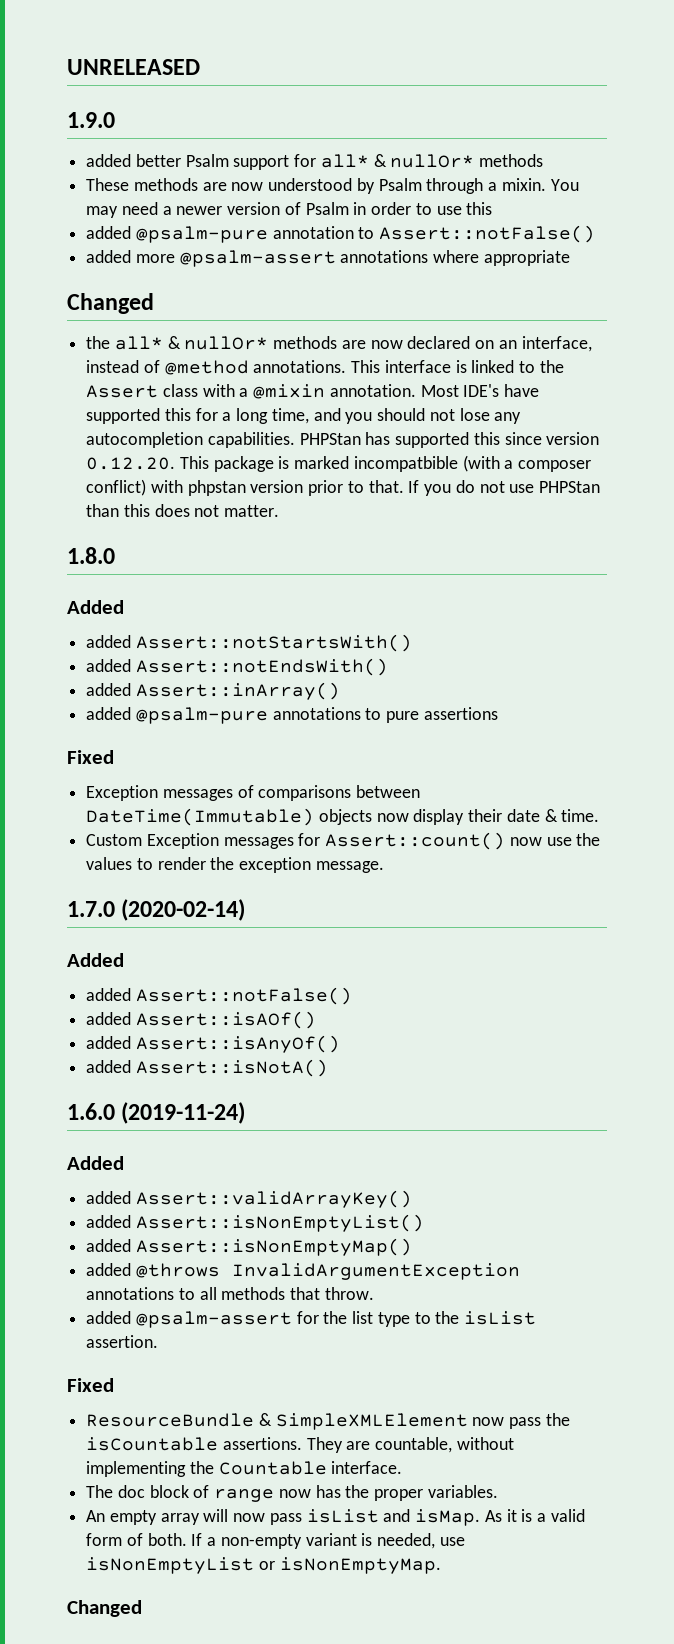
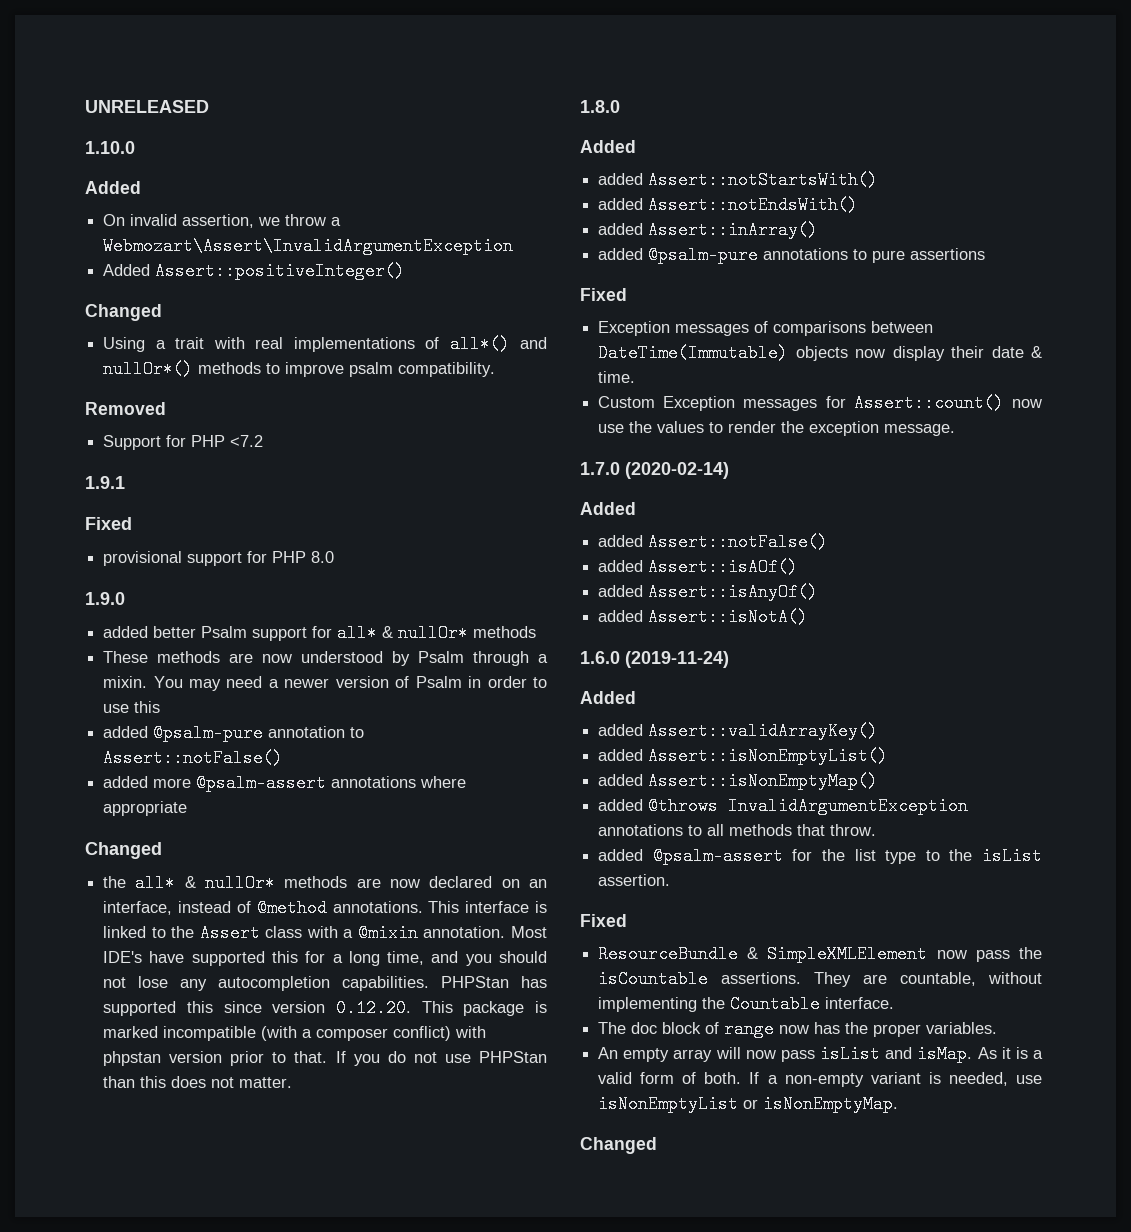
+ 1.10.0
+ Added
+ On invalid assertion, we throw a Webmozart\Assert\InvalidArgumentException
+ Added Assert::positiveInteger()
+ Changed
+ Using a trait with real implementations of all*() and nullOr*() methods to improve psalm compatibility.
+ Removed
+ Support for PHP <7.2
+ 1.9.1
+ Fixed
+ provisional support for PHP 8.0
- PHPStan has supported this since version 0.12.20. This package is marked incompatbible (with a composer conflict) with phpstan version prior to that.
+ PHPStan has supported this since version 0.12.20. This package is marked incompatible (with a composer conflict) with phpstan version prior to that.

